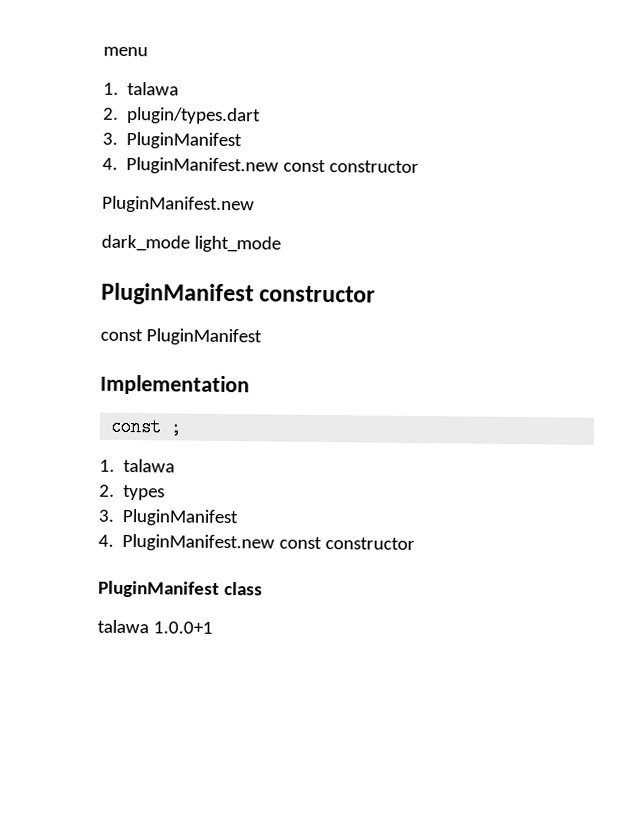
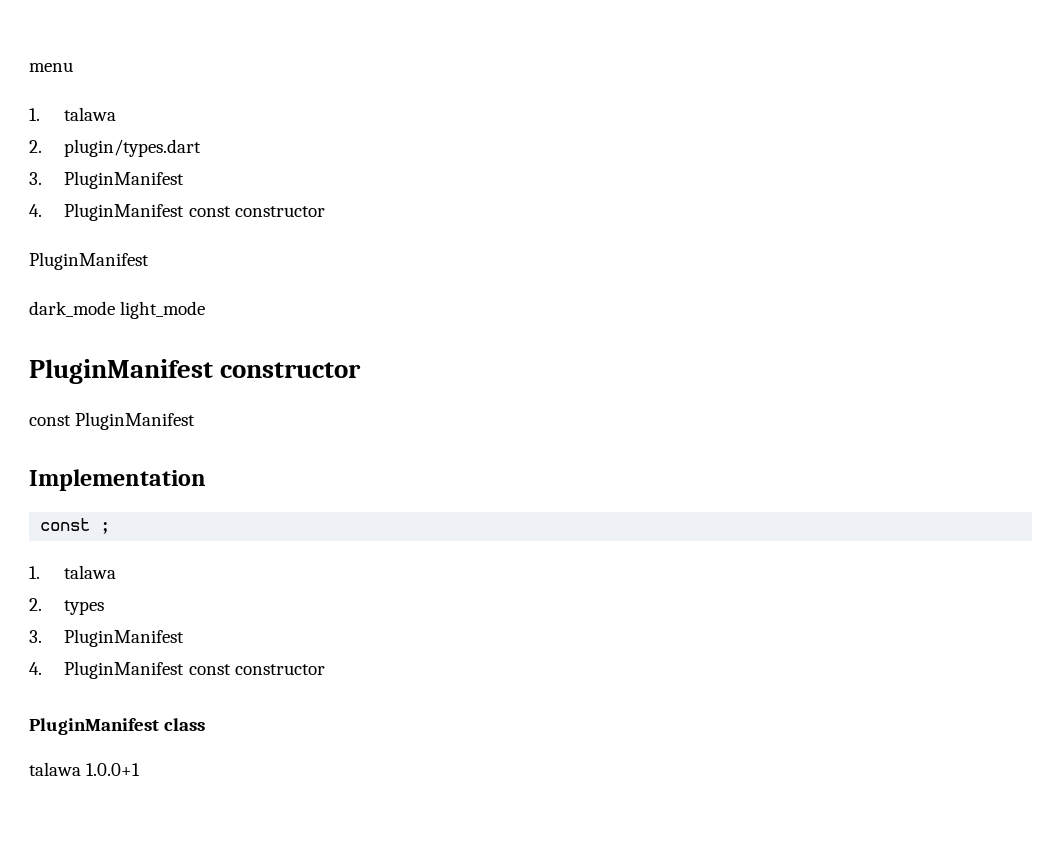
  2. plugin/types.dart
  3. PluginManifest
- 4. PluginManifest.new const constructor
- PluginManifest.new
+ 4. PluginManifest const constructor
+ PluginManifest
  2. types
  3. PluginManifest
- 4. PluginManifest.new const constructor
+ 4. PluginManifest const constructor

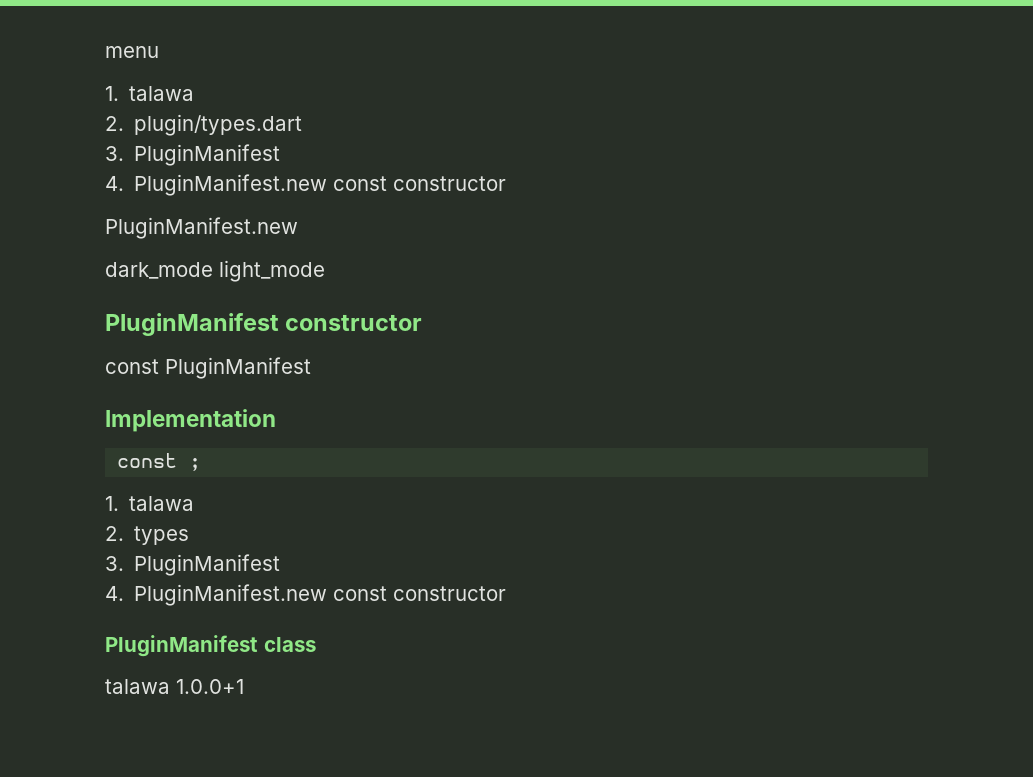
  2. plugin/types.dart
  3. PluginManifest
- 4. PluginManifest const constructor
- PluginManifest
+ 4. PluginManifest.new const constructor
+ PluginManifest.new
  2. types
  3. PluginManifest
- 4. PluginManifest const constructor
+ 4. PluginManifest.new const constructor

